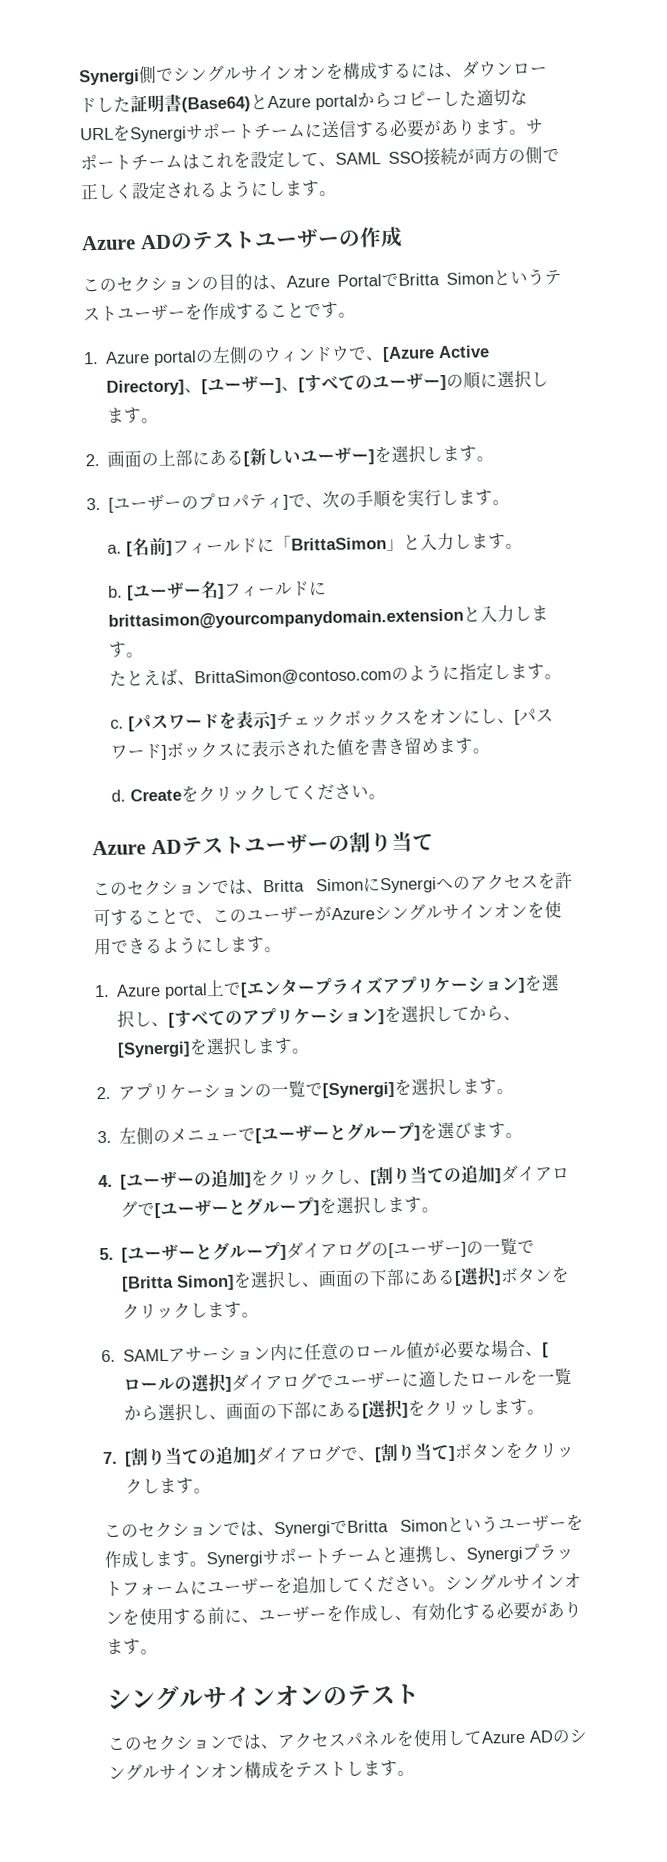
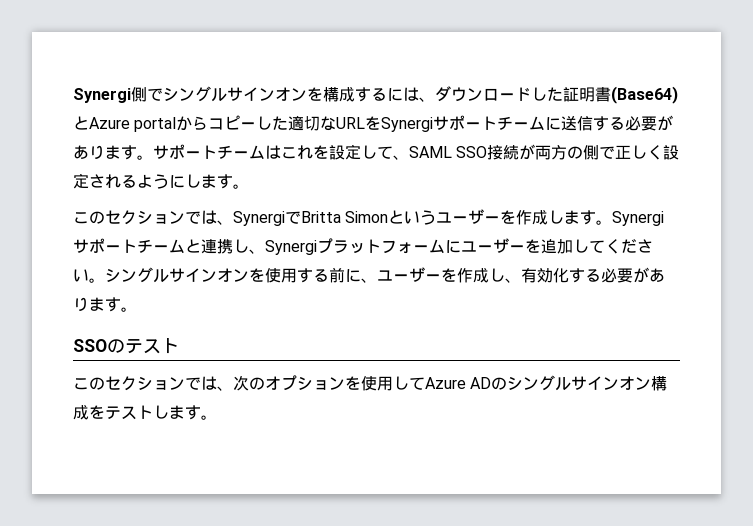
- Azure ADのテストユーザーの作成
- このセクションの目的は、Azure PortalでBritta Simonというテストユーザーを作成することです。
- 1. Azure portalの左側のウィンドウで、[Azure Active Directory]、[ユーザー]、[すべてのユーザー]の順に選択します。
- 2.画面の上部にある[新しいユーザー]を選択します。
- 3. [ユーザーのプロパティ]で、次の手順を実行します。
- a. [名前]フィールドに「BrittaSimon」と入力します。
- b. [ユーザー名]フィールドにbrittasimon@yourcompanydomain.extensionと入力します。
- たとえば、BrittaSimon@contoso.comのように指定します。
- c. [パスワードを表示]チェックボックスをオンにし、[パスワード]ボックスに表示された値を書き留めます。
- d. Createをクリックしてください。
- Azure ADテストユーザーの割り当て
- このセクションでは、Britta SimonにSynergiへのアクセスを許可することで、このユーザーがAzureシングルサインオンを使用できるようにします。
- 1. Azure portal上で[エンタープライズアプリケーション]を選択し、[すべてのアプリケーション]を選択してから、[Synergi]を選択します。
- 2.アプリケーションの一覧で[Synergi]を選択します。
- 3.左側のメニューで[ユーザーとグループ]を選びます。
- 4. [ユーザーの追加]をクリックし、[割り当ての追加]ダイアログで[ユーザーとグループ]を選択します。
- 5. [ユーザーとグループ]ダイアログの[ユーザー]の一覧で[Britta Simon]を選択し、画面の下部にある[選択]ボタンをクリックします。
- 6. SAMLアサーション内に任意のロール値が必要な場合、[ロールの選択]ダイアログでユーザーに適したロールを一覧から選択し、画面の下部にある[選択]をクリッします。
- 7. [割り当ての追加]ダイアログで、[割り当て]ボタンをクリックします。
- シングルサインオンのテスト
+ SSOのテスト
- このセクションでは、アクセスパネルを使用してAzure ADのシングルサインオン構成をテストします。
+ このセクションでは、次のオプションを使用してAzure ADのシングルサインオン構成をテストします。

